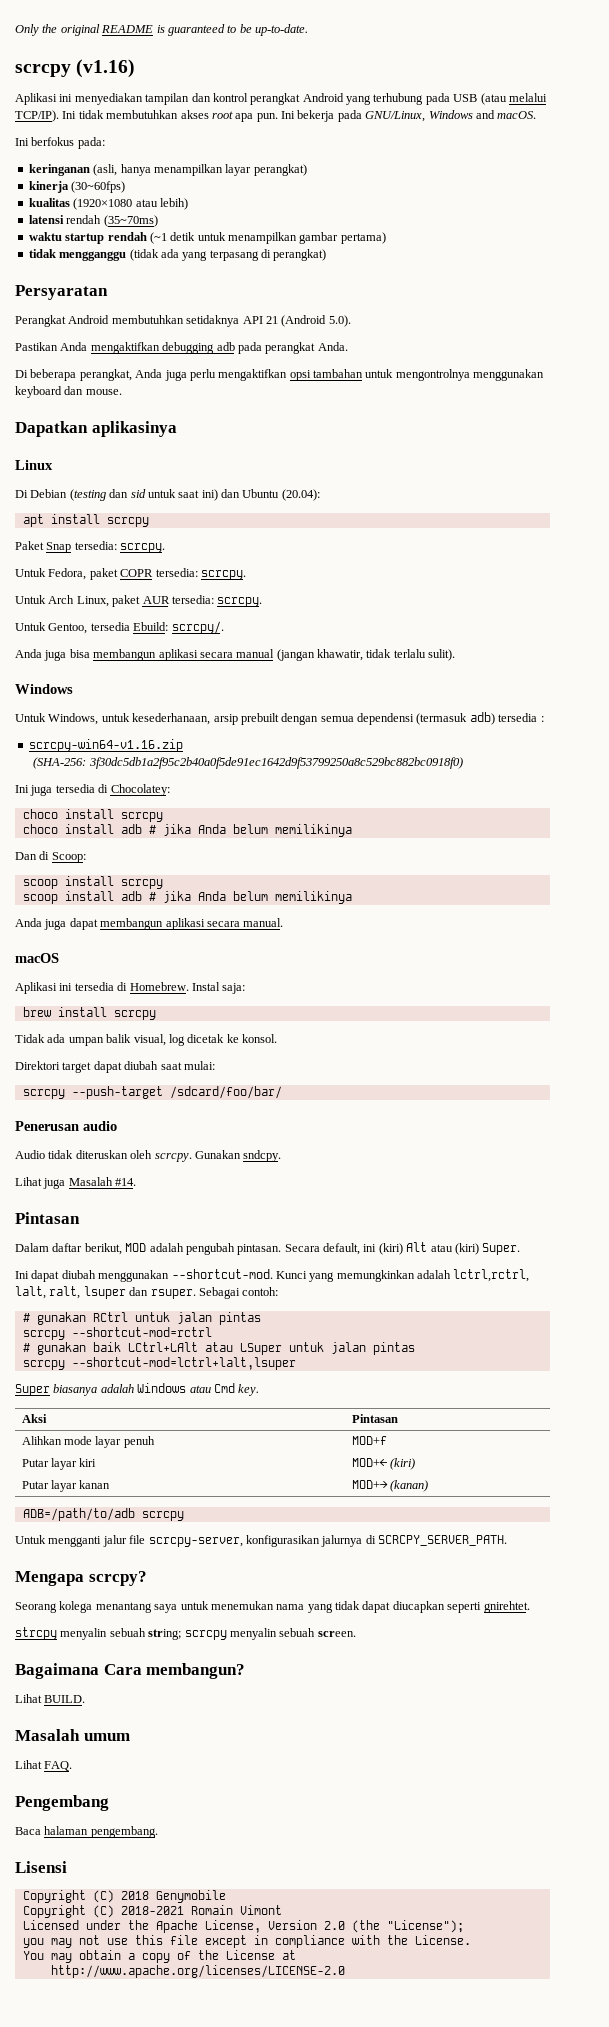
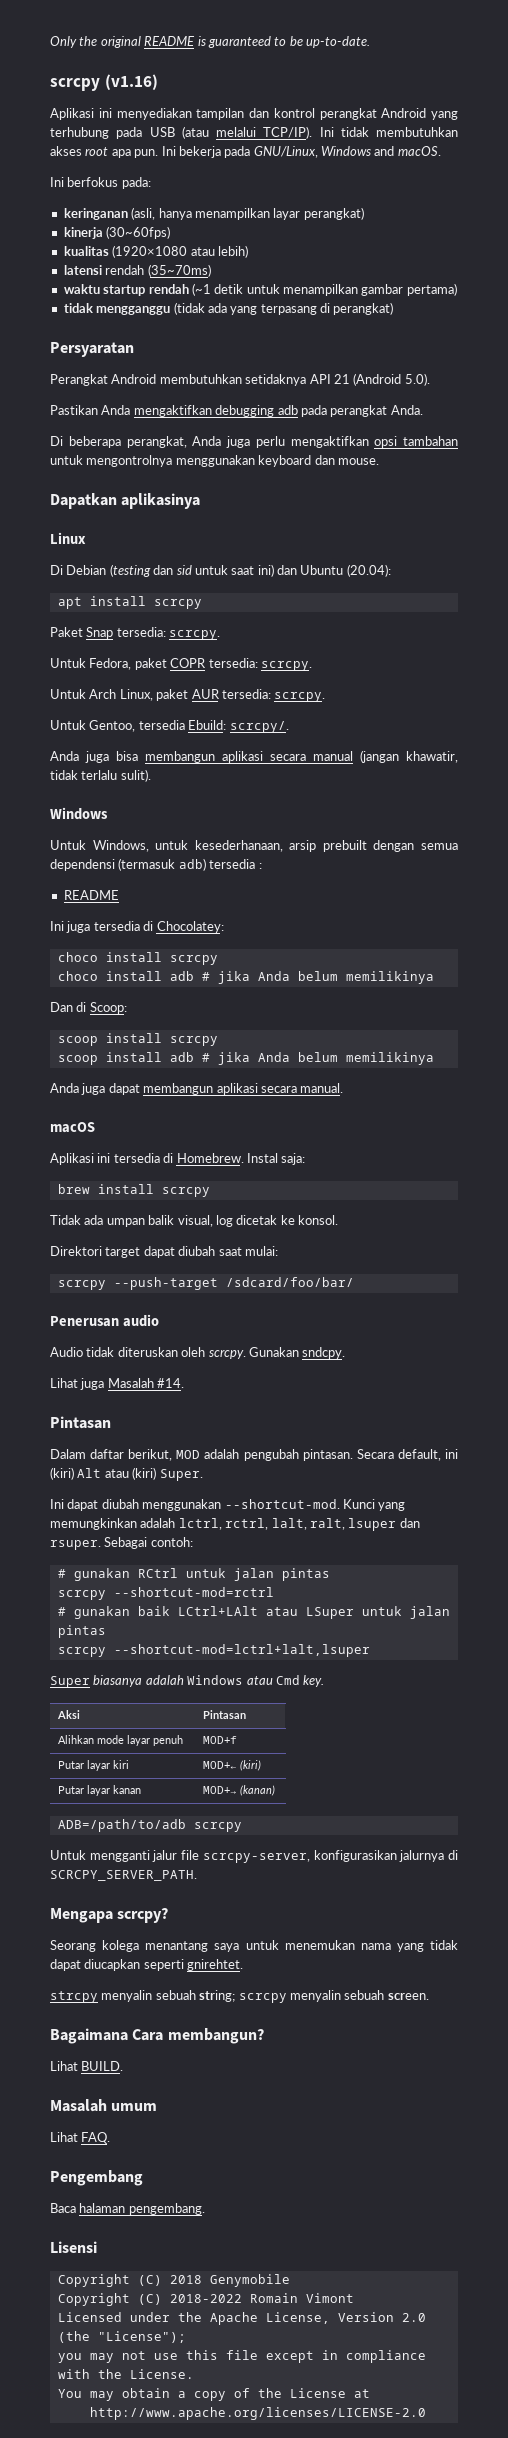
  Untuk Windows, untuk kesederhanaan, arsip prebuilt dengan semua dependensi (termasuk adb) tersedia :
- scrcpy-win64-v1.16.zip
- (SHA-256: 3f30dc5db1a2f95c2b40a0f5de91ec1642d9f53799250a8c529bc882bc0918f0)
+ README
- Kunci yang memungkinkan adalah lctrl,rctrl, lalt, ralt, lsuper dan rsuper.
+ Kunci yang memungkinkan adalah lctrl, rctrl, lalt, ralt, lsuper dan rsuper.
- Copyright (C) 2018-2021 Romain Vimont
+ Copyright (C) 2018-2022 Romain Vimont

